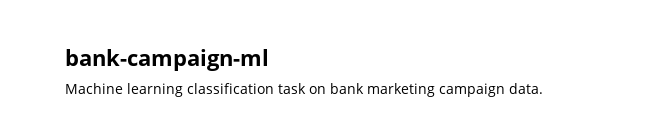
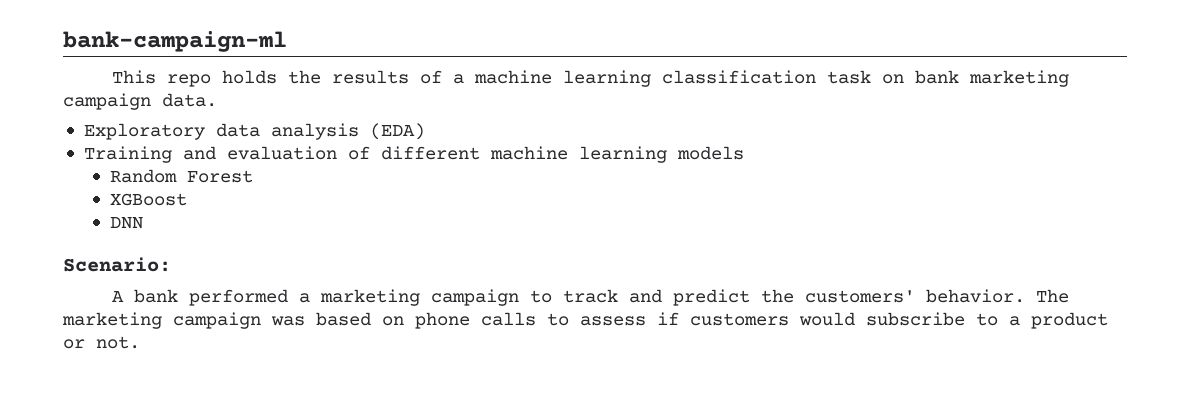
- Machine learning classification task on bank marketing campaign data.
+ This repo holds the results of a machine learning classification task on bank marketing campaign data.
+ Exploratory data analysis (EDA)
+ Training and evaluation of different machine learning models
+ Random Forest
+ XGBoost
+ DNN
+ Scenario:
+ A bank performed a marketing campaign to track and predict the customers' behavior. The marketing campaign was based on phone calls to assess if customers would subscribe to a product or not.

